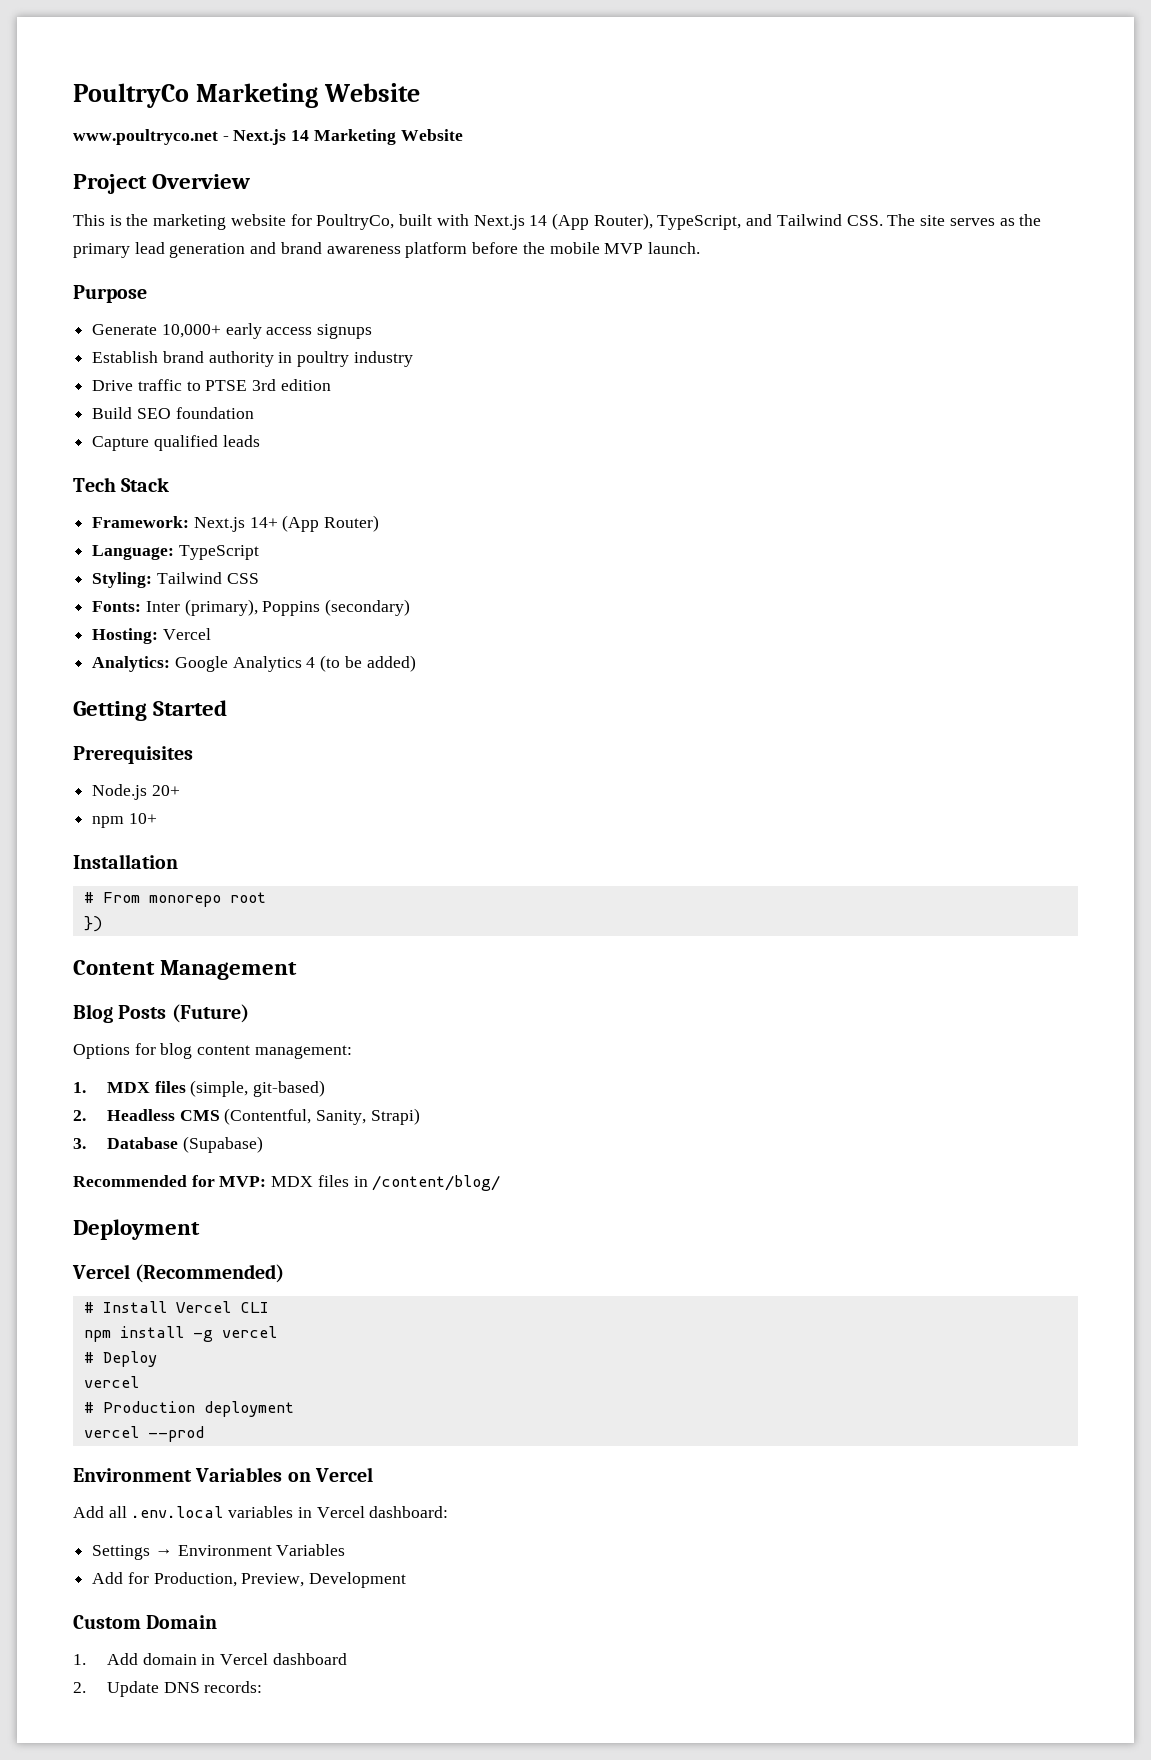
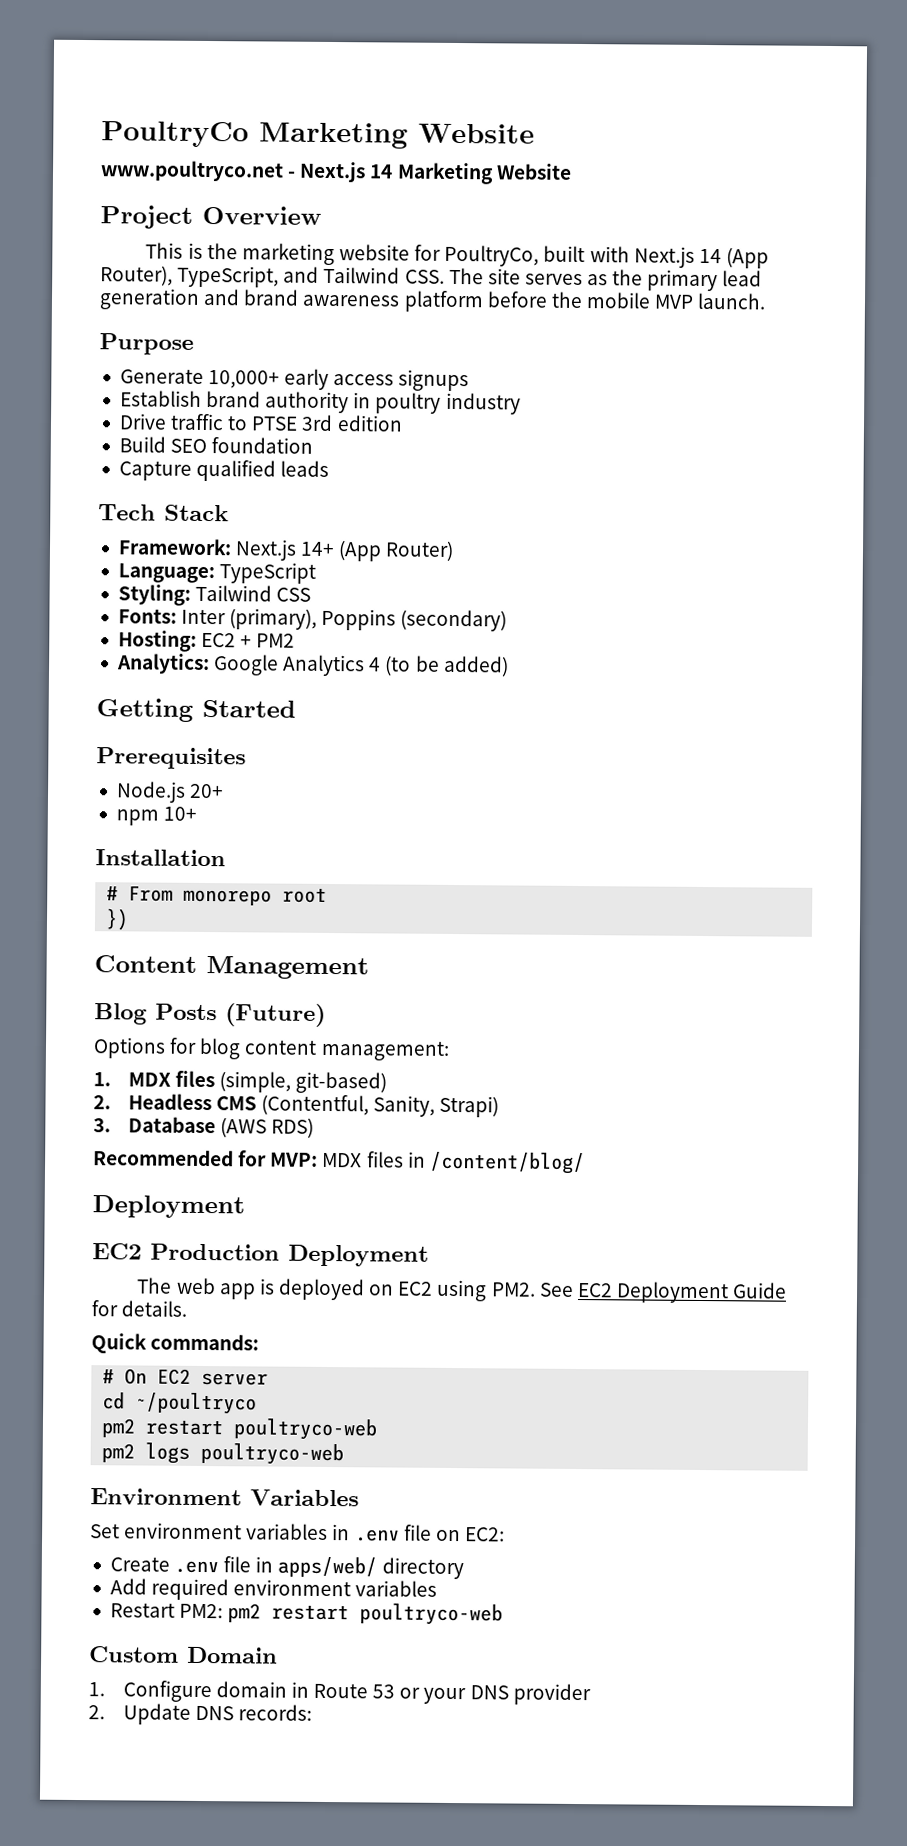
- Hosting: Vercel
+ Hosting: EC2 + PM2
- 3. Database (Supabase)
+ 3. Database (AWS RDS)
- Vercel (Recommended)
- # Install Vercel CLI
- npm install -g vercel
- # Deploy
- vercel
- # Production deployment
- vercel --prod
- Environment Variables on Vercel
- Add all .env.local variables in Vercel dashboard:
- Settings → Environment Variables
- Add for Production, Preview, Development
+ EC2 Production Deployment
+ The web app is deployed on EC2 using PM2. See EC2 Deployment Guide for details.
+ Quick commands:
+ # On EC2 server
+ cd ~/poultryco
+ pm2 restart poultryco-web
+ pm2 logs poultryco-web
+ Environment Variables
+ Set environment variables in .env file on EC2:
+ Create .env file in apps/web/ directory
+ Add required environment variables
+ Restart PM2: pm2 restart poultryco-web
- 1. Add domain in Vercel dashboard
+ 1. Configure domain in Route 53 or your DNS provider

